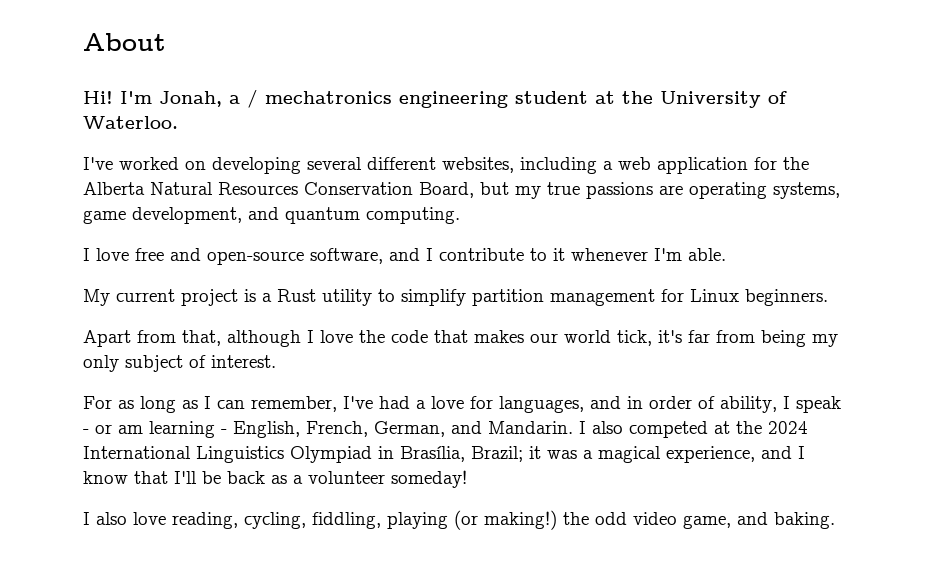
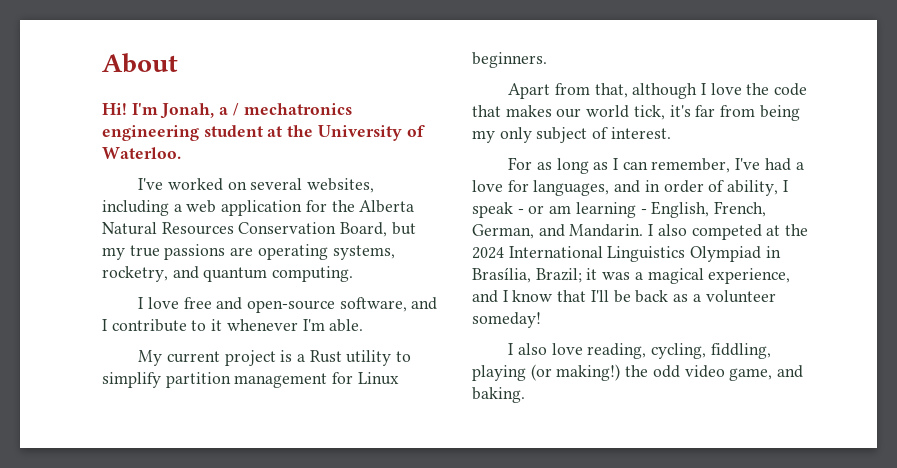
- I've worked on developing several different websites, including a web application for the Alberta Natural Resources Conservation Board, but my true passions are operating systems, game development, and quantum computing.
+ I've worked on several websites, including a web application for the Alberta Natural Resources Conservation Board, but my true passions are operating systems, rocketry, and quantum computing.

